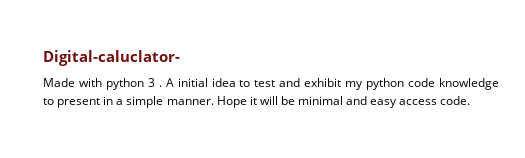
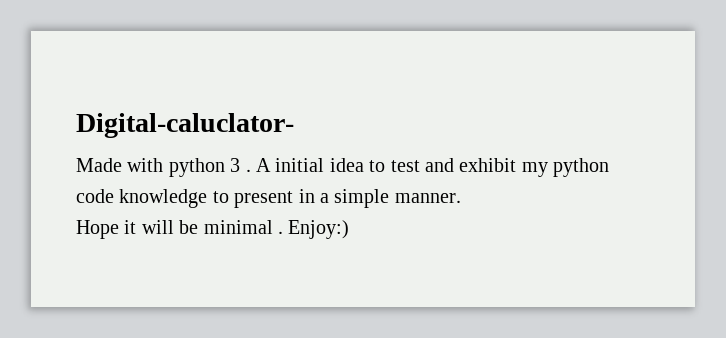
- A initial idea to test and exhibit my python code knowledge to present in a simple manner. Hope it will be minimal and easy access code.
+ A initial idea to test and exhibit my python code knowledge to present in a simple manner.
+ Hope it will be minimal . Enjoy:)

